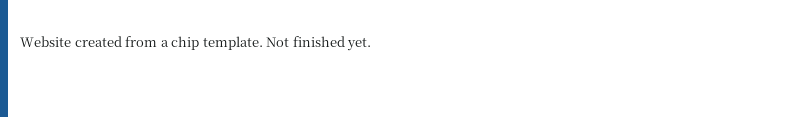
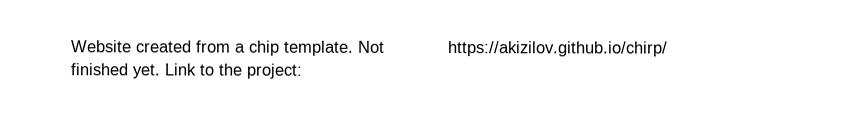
+ Link to the project: https://akizilov.github.io/chirp/

